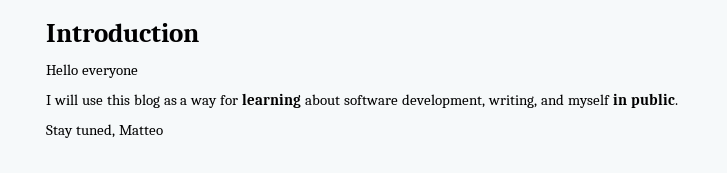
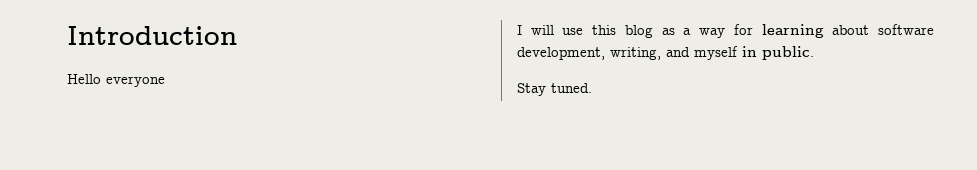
- Stay tuned, Matteo
+ Stay tuned.

